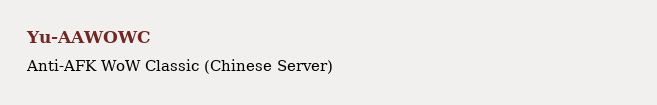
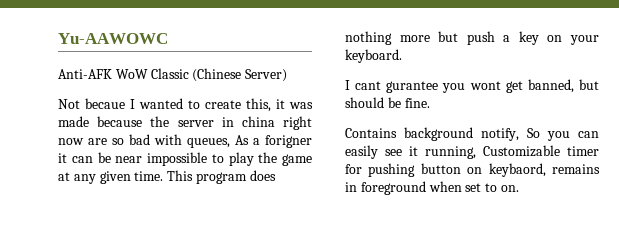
+ Not becaue I wanted to create this, it was made because the server in china right now are so bad with queues, As a forigner it can be near impossible to play the game at any given time. This program does nothing more but push a key on your keyboard.
+ I cant gurantee you wont get banned, but should be fine.
+ Contains background notify, So you can easily see it running, Customizable timer for pushing button on keybaord, remains in foreground when set to on.

